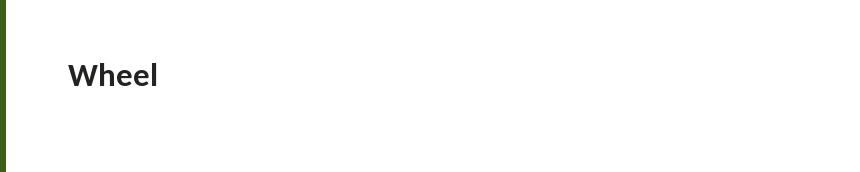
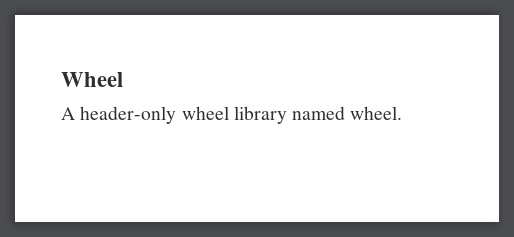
+ A header-only wheel library named wheel.

